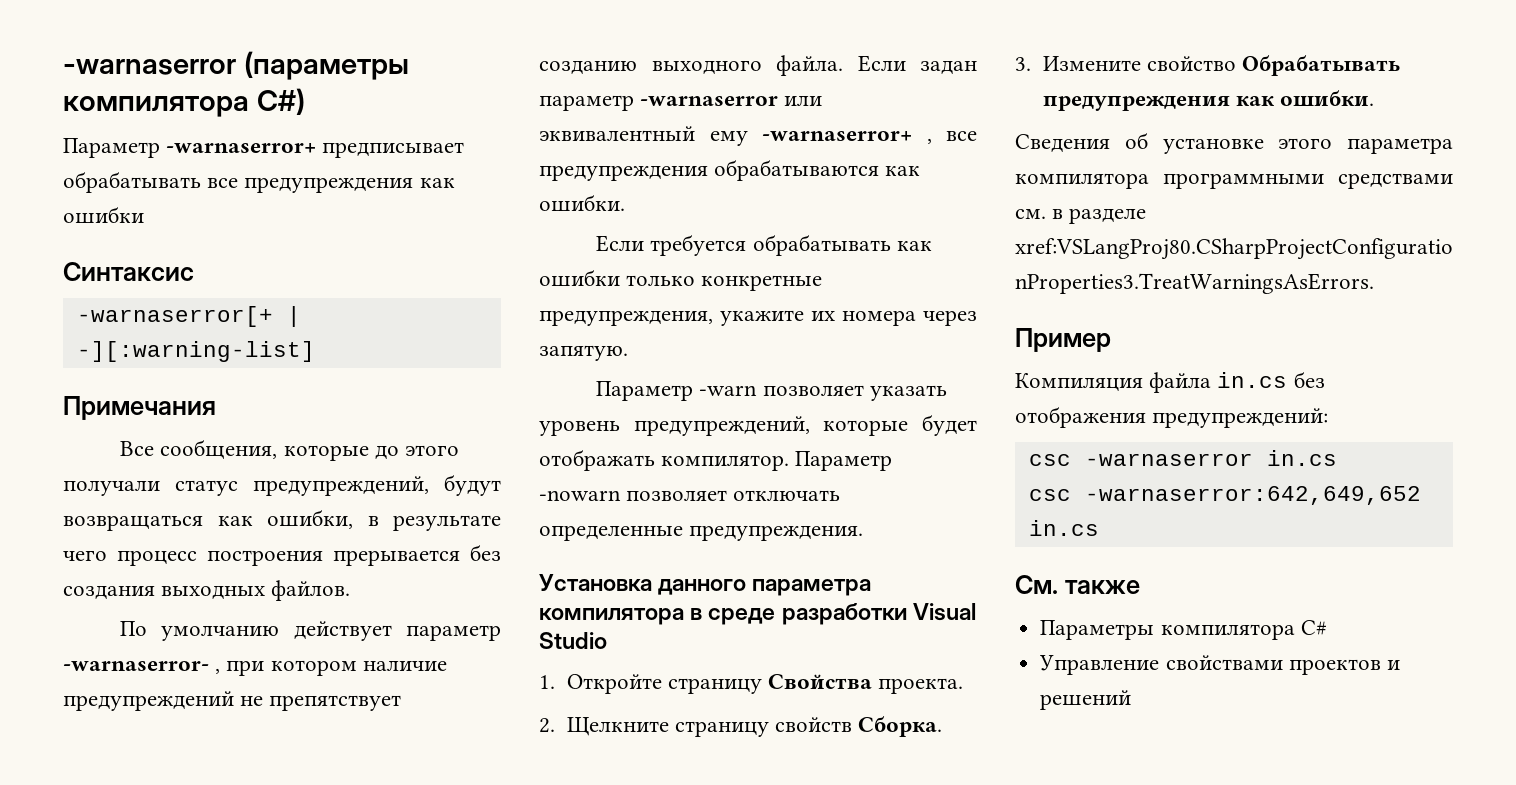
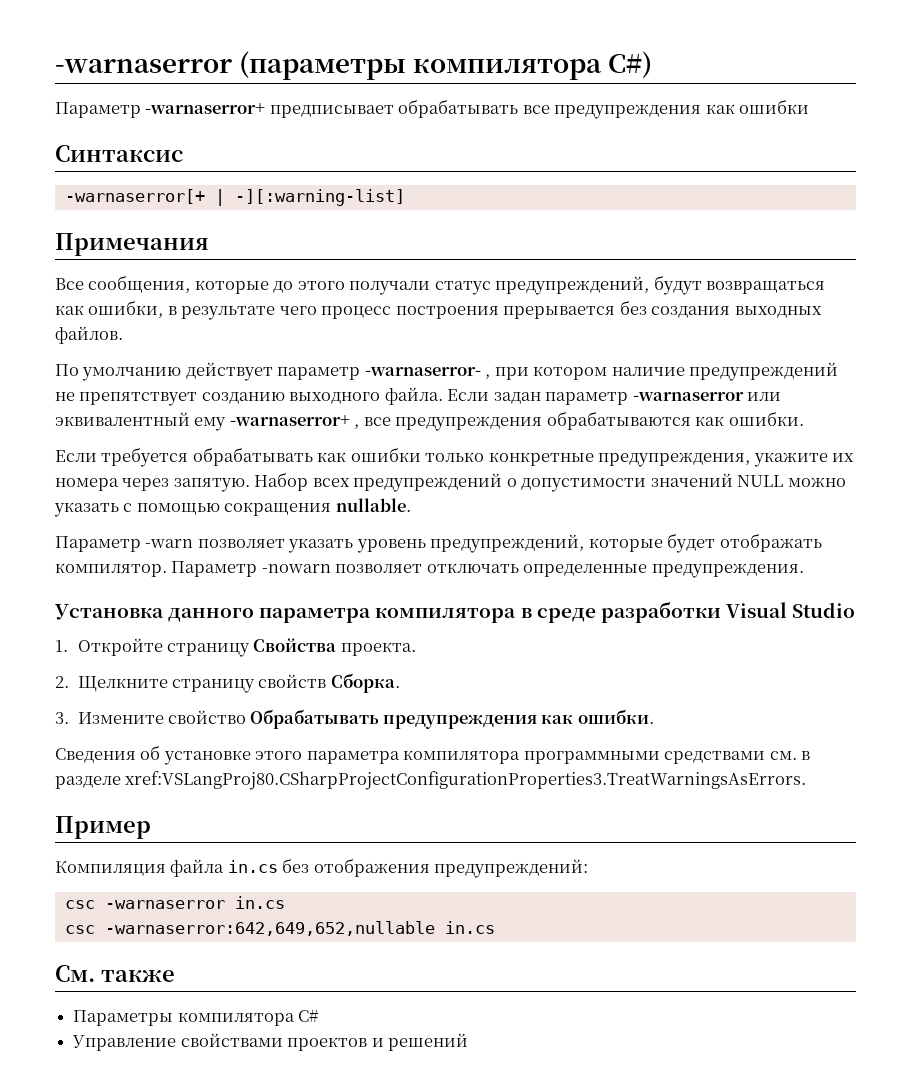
+ Набор всех предупреждений о допустимости значений NULL можно указать с помощью сокращения nullable.
- csc -warnaserror:642,649,652 in.cs
+ csc -warnaserror:642,649,652,nullable in.cs

